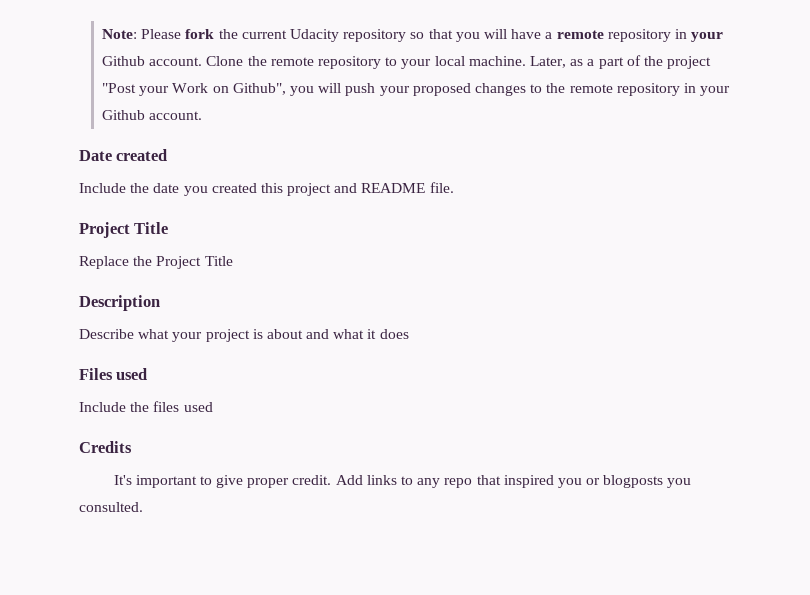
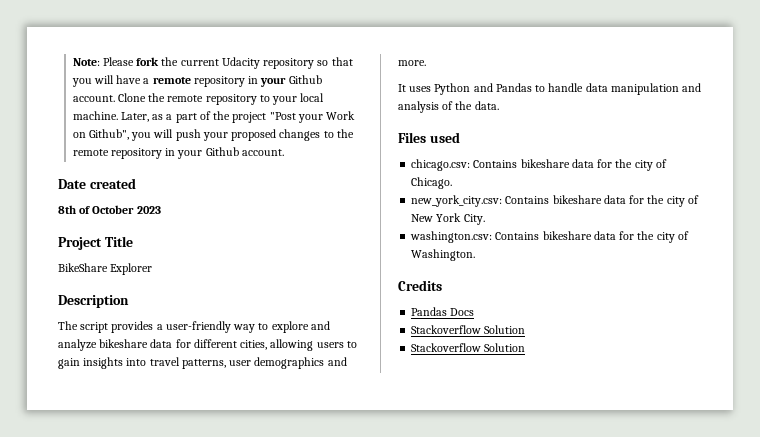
- Include the date you created this project and README file.
+ 8th of October 2023
  Project Title
- Replace the Project Title
+ BikeShare Explorer
  Description
- Describe what your project is about and what it does
+ The script provides a user-friendly way to explore and analyze bikeshare data for different cities, allowing users to gain insights into travel patterns, user demographics and more.
+ It uses Python and Pandas to handle data manipulation and analysis of the data.
  Files used
- Include the files used
+ chicago.csv: Contains bikeshare data for the city of Chicago.
+ new_york_city.csv: Contains bikeshare data for the city of New York City.
+ washington.csv: Contains bikeshare data for the city of Washington.
  Credits
- It's important to give proper credit. Add links to any repo that inspired you or blogposts you consulted.
+ Pandas Docs
+ Stackoverflow Solution
+ Stackoverflow Solution

